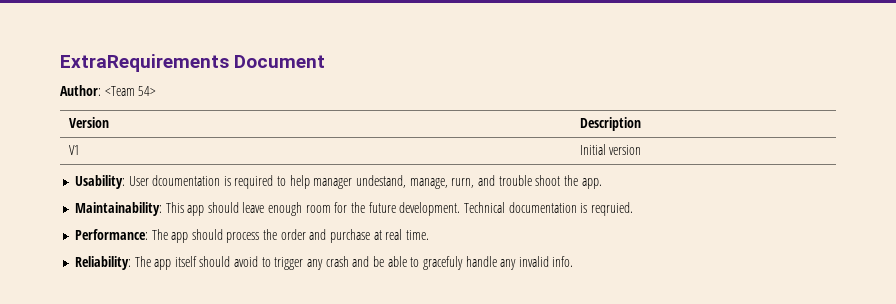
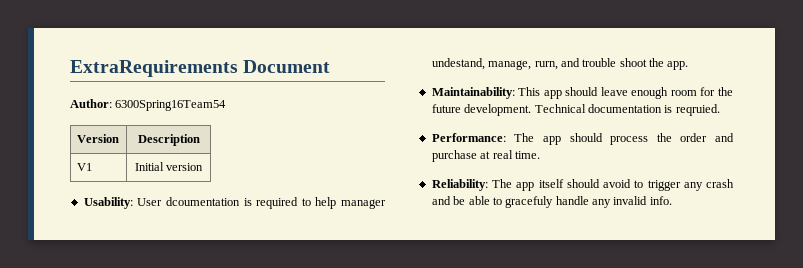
- Author: <Team 54>
+ Author: 6300Spring16Team54

